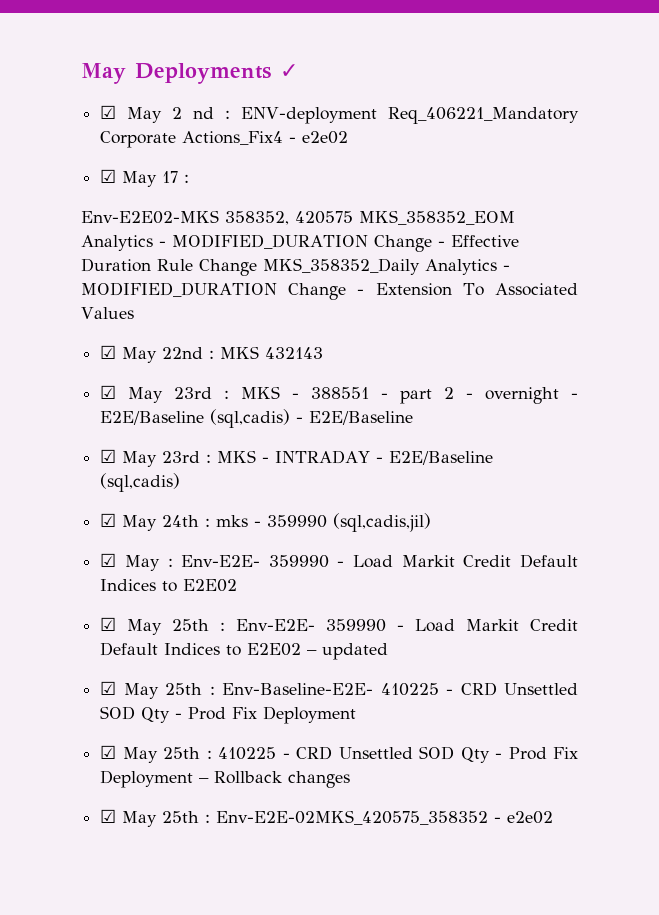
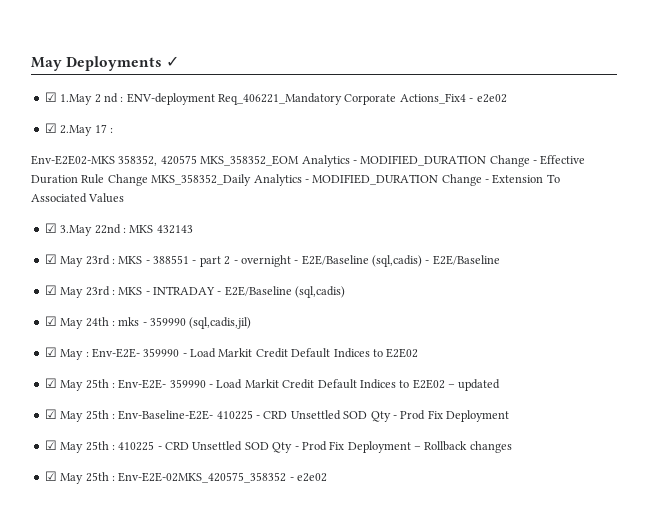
- ☑ May 2 nd : ENV-deployment Req_406221_Mandatory Corporate Actions_Fix4 - e2e02
+ ☑ 1.May 2 nd : ENV-deployment Req_406221_Mandatory Corporate Actions_Fix4 - e2e02
- ☑ May 17 :
+ ☑ 2.May 17 :
- ☑ May 22nd : MKS 432143
+ ☑ 3.May 22nd : MKS 432143

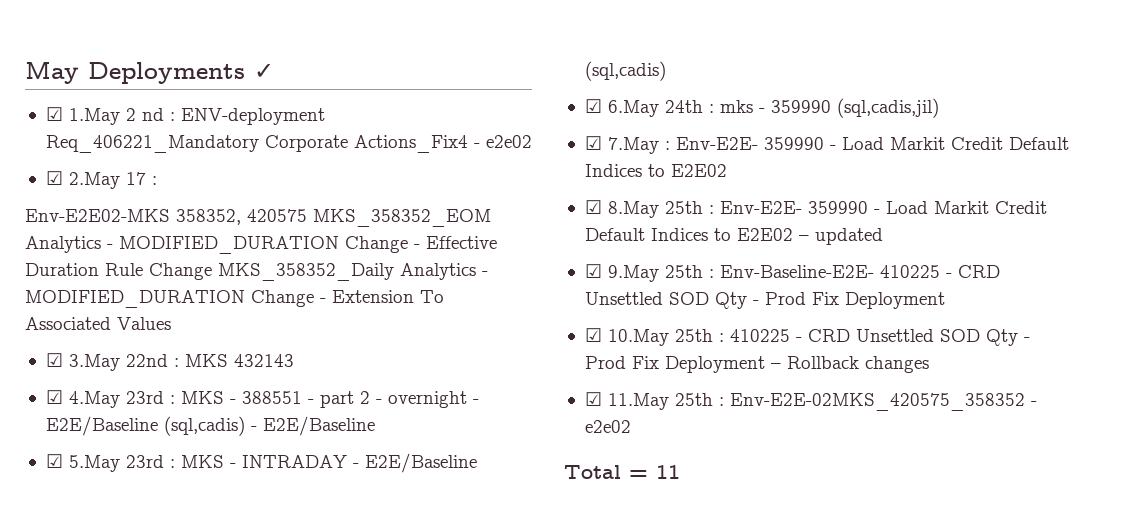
- ☑ May 23rd : MKS - 388551 - part 2 - overnight - E2E/Baseline (sql,cadis) - E2E/Baseline
+ ☑ 4.May 23rd : MKS - 388551 - part 2 - overnight - E2E/Baseline (sql,cadis) - E2E/Baseline
- ☑ May 23rd : MKS - INTRADAY - E2E/Baseline (sql,cadis)
+ ☑ 5.May 23rd : MKS - INTRADAY - E2E/Baseline (sql,cadis)
- ☑ May 24th : mks - 359990 (sql,cadis,jil)
+ ☑ 6.May 24th : mks - 359990 (sql,cadis,jil)
- ☑ May : Env-E2E- 359990 - Load Markit Credit Default Indices to E2E02
+ ☑ 7.May : Env-E2E- 359990 - Load Markit Credit Default Indices to E2E02
- ☑ May 25th : Env-E2E- 359990 - Load Markit Credit Default Indices to E2E02 – updated
+ ☑ 8.May 25th : Env-E2E- 359990 - Load Markit Credit Default Indices to E2E02 – updated
- ☑ May 25th : Env-Baseline-E2E- 410225 - CRD Unsettled SOD Qty - Prod Fix Deployment
+ ☑ 9.May 25th : Env-Baseline-E2E- 410225 - CRD Unsettled SOD Qty - Prod Fix Deployment
- ☑ May 25th : 410225 - CRD Unsettled SOD Qty - Prod Fix Deployment – Rollback changes
+ ☑ 10.May 25th : 410225 - CRD Unsettled SOD Qty - Prod Fix Deployment – Rollback changes
- ☑ May 25th : Env-E2E-02MKS_420575_358352 - e2e02
+ ☑ 11.May 25th : Env-E2E-02MKS_420575_358352 - e2e02
+ Total = 11

